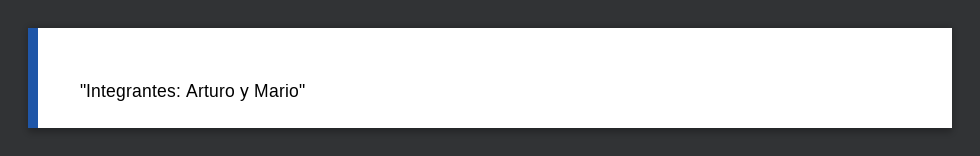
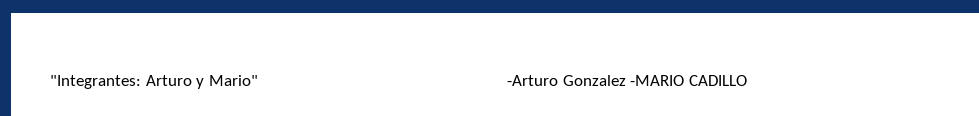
+ -Arturo Gonzalez -MARIO CADILLO

